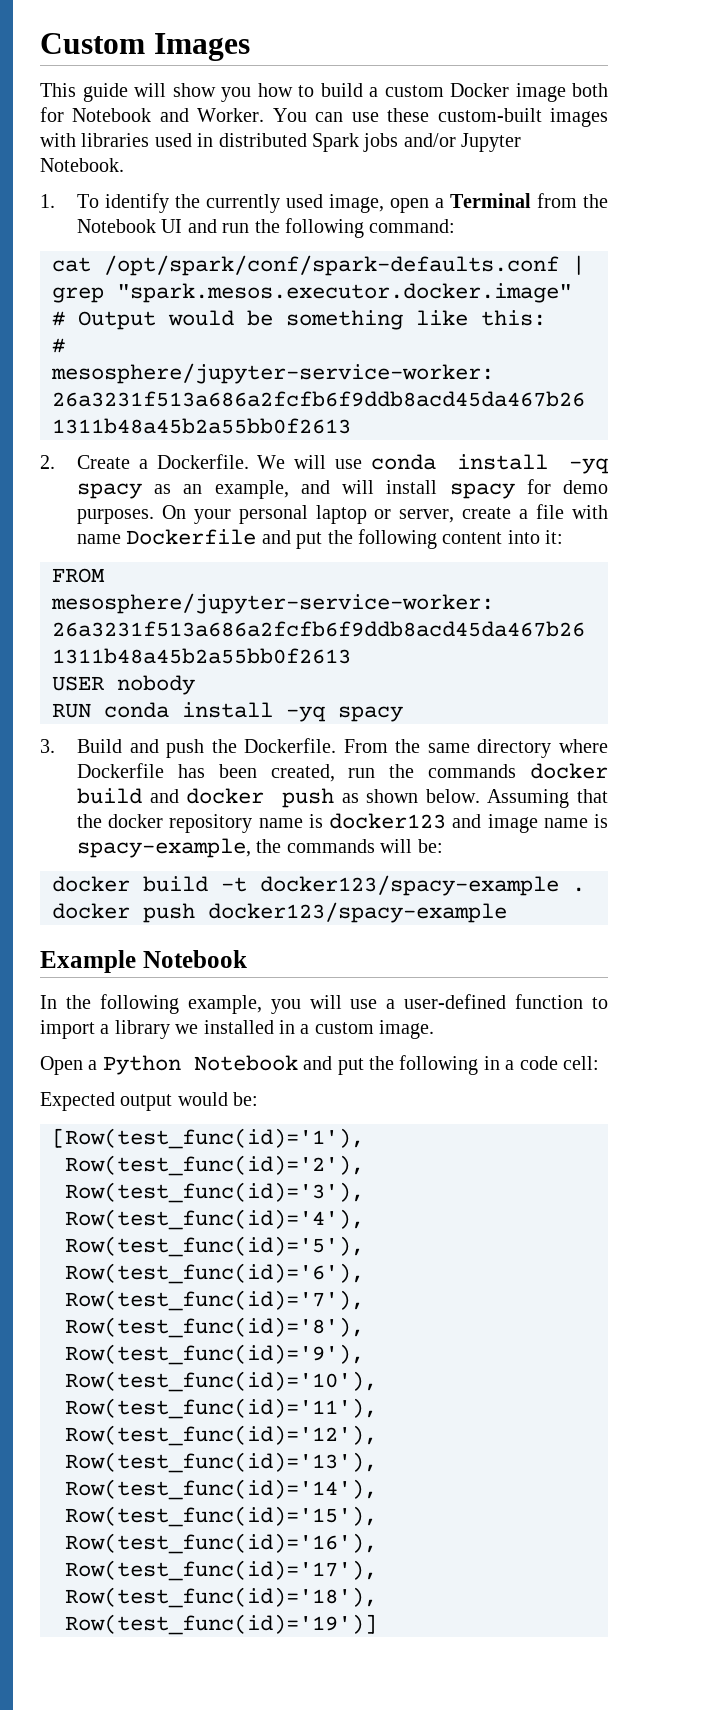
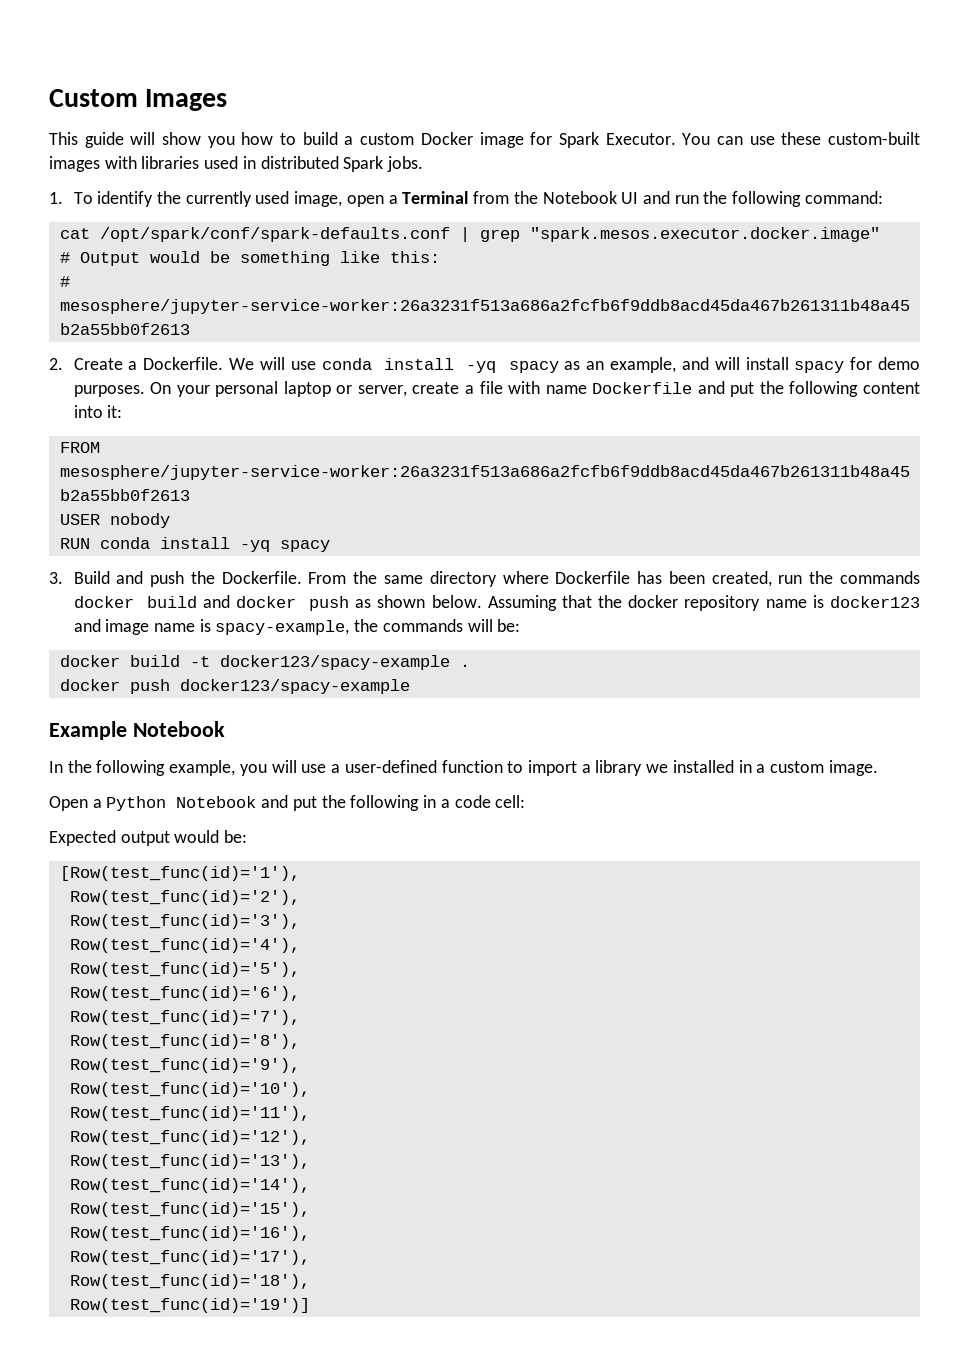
- This guide will show you how to build a custom Docker image both for Notebook and Worker.
+ This guide will show you how to build a custom Docker image for Spark Executor.
- You can use these custom-built images with libraries used in distributed Spark jobs and/or Jupyter Notebook.
+ You can use these custom-built images with libraries used in distributed Spark jobs.

